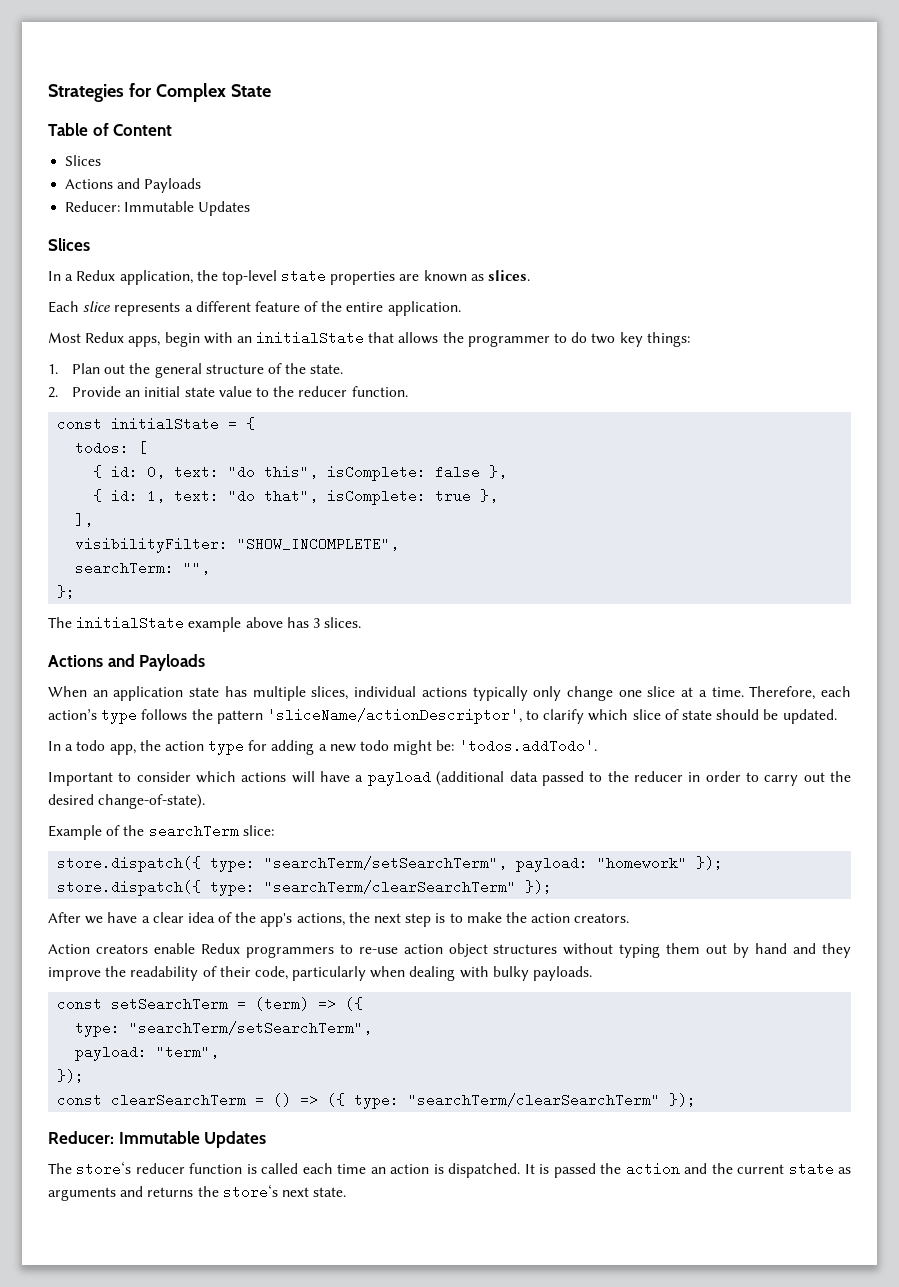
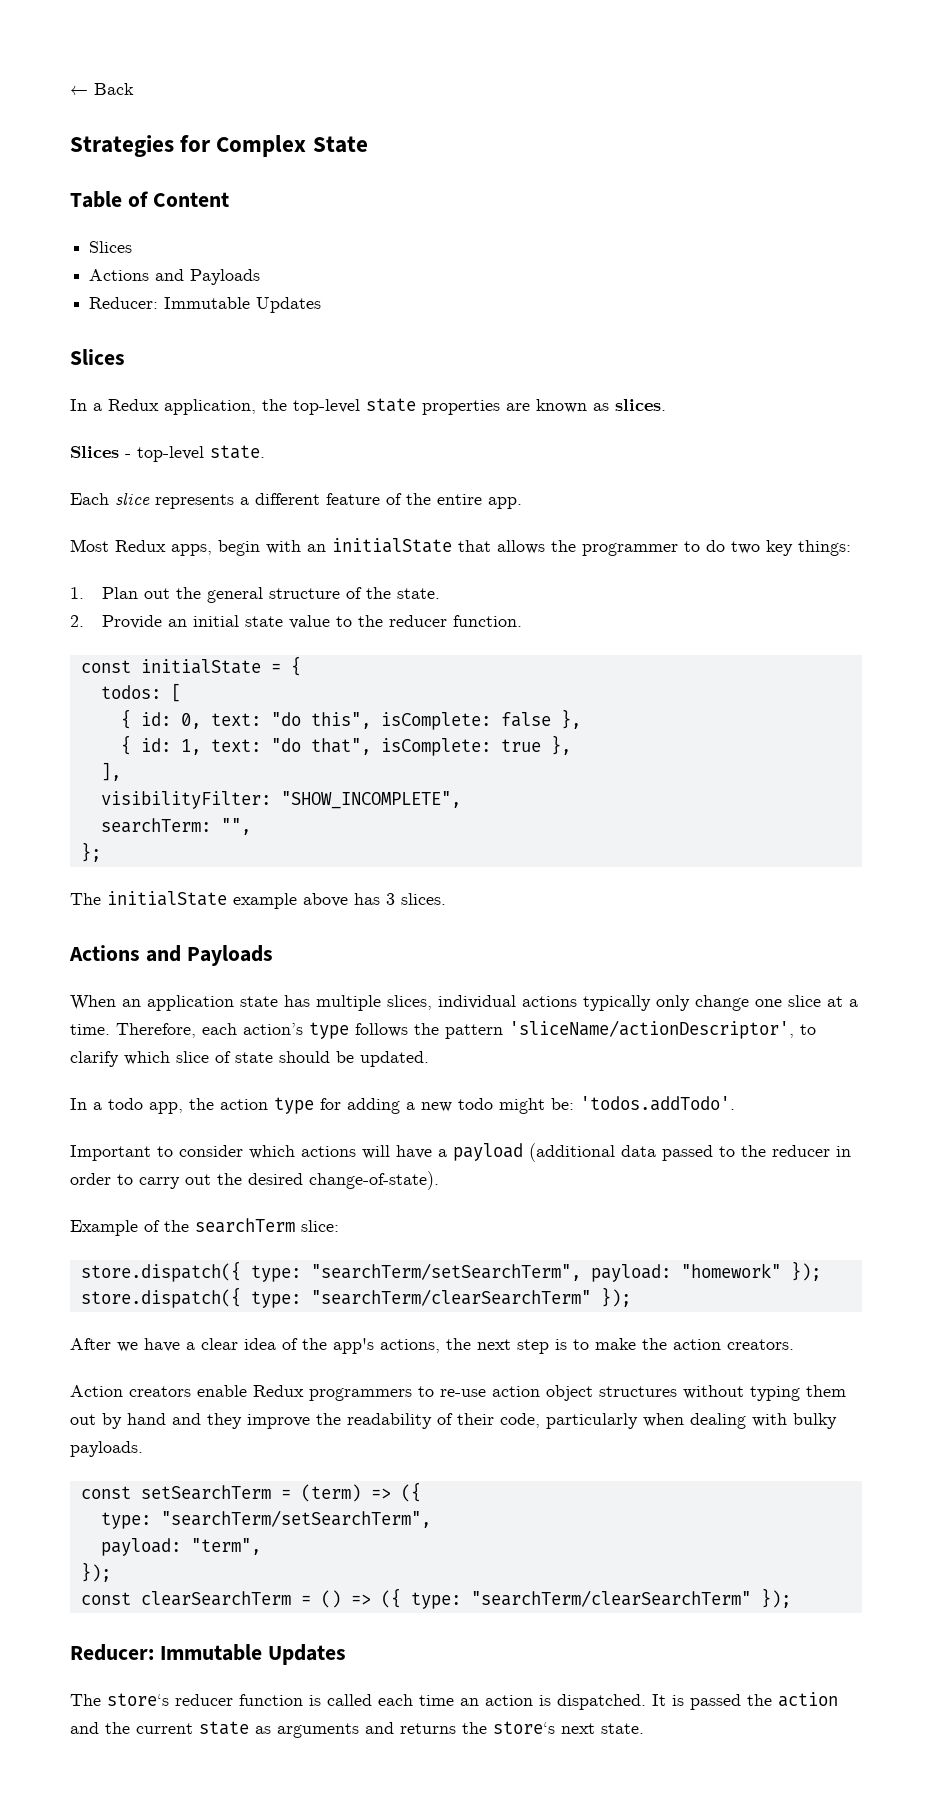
+ ← Back
+ Slices - top-level state.
- Each slice represents a different feature of the entire application.
+ Each slice represents a different feature of the entire app.

